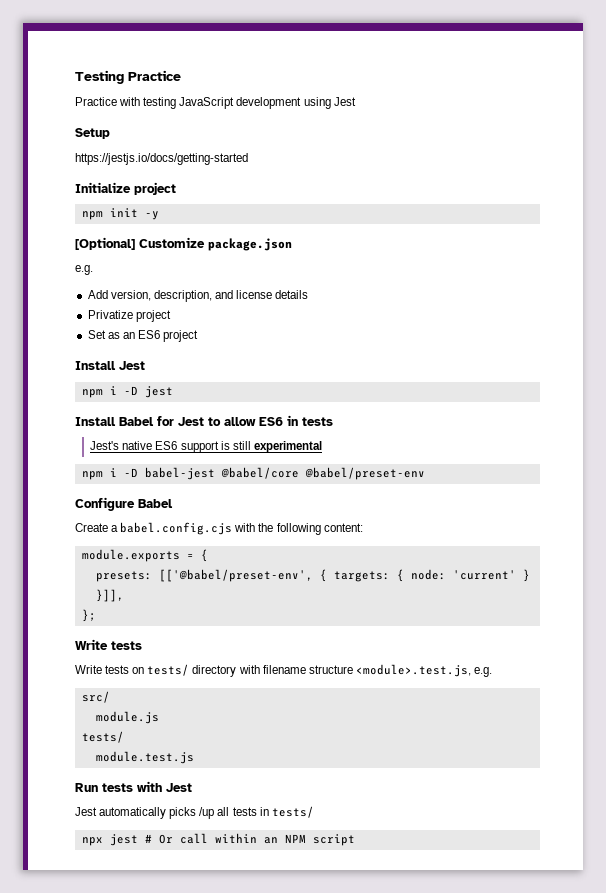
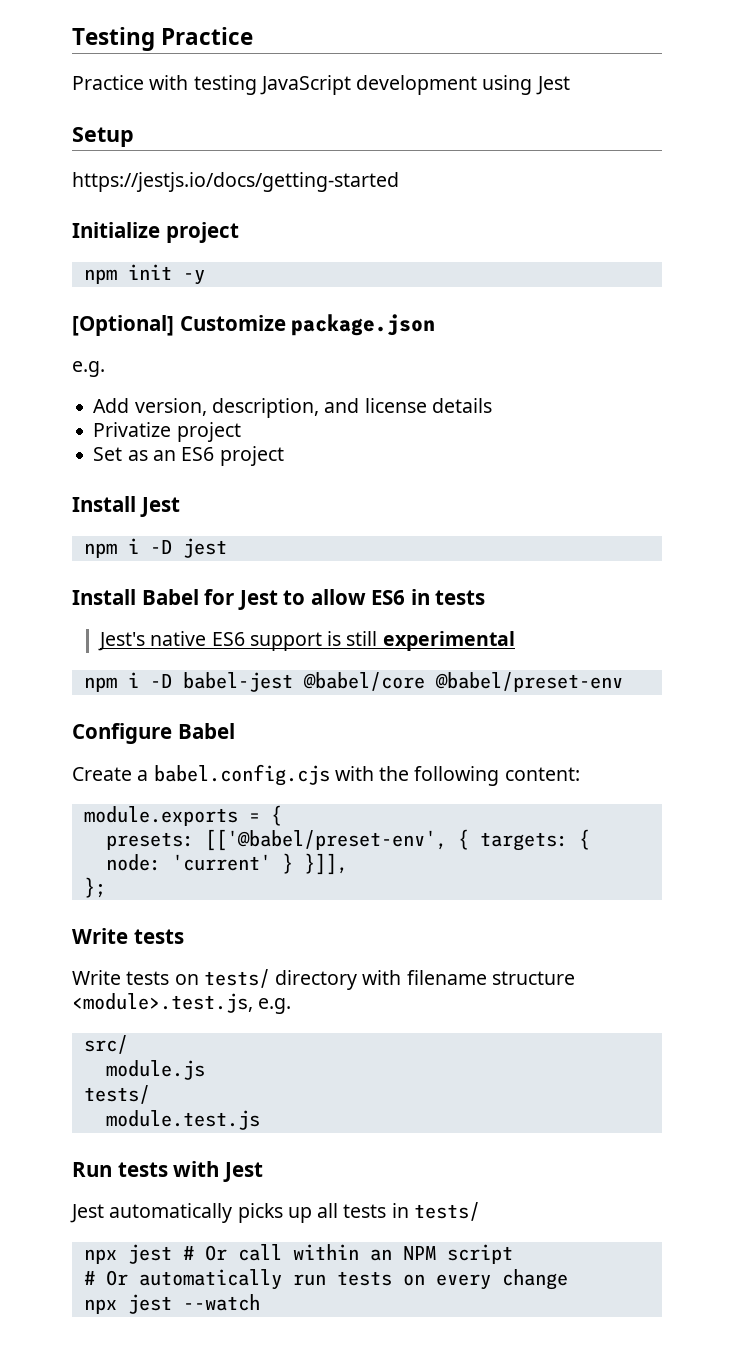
- Jest automatically picks /up all tests in tests/
+ Jest automatically picks up all tests in tests/
+ # Or automatically run tests on every change
+ npx jest --watch

